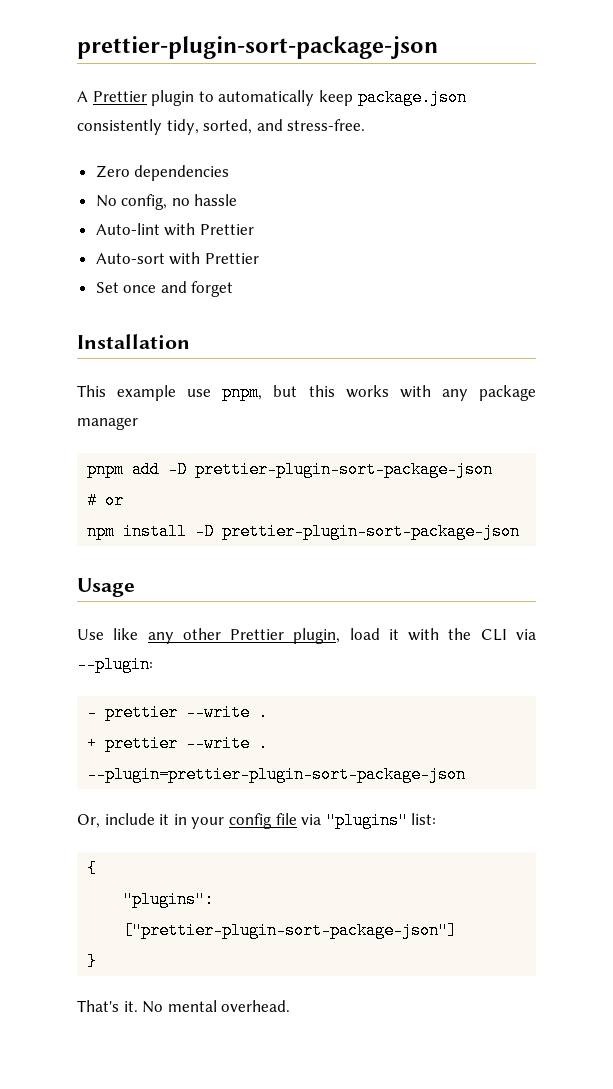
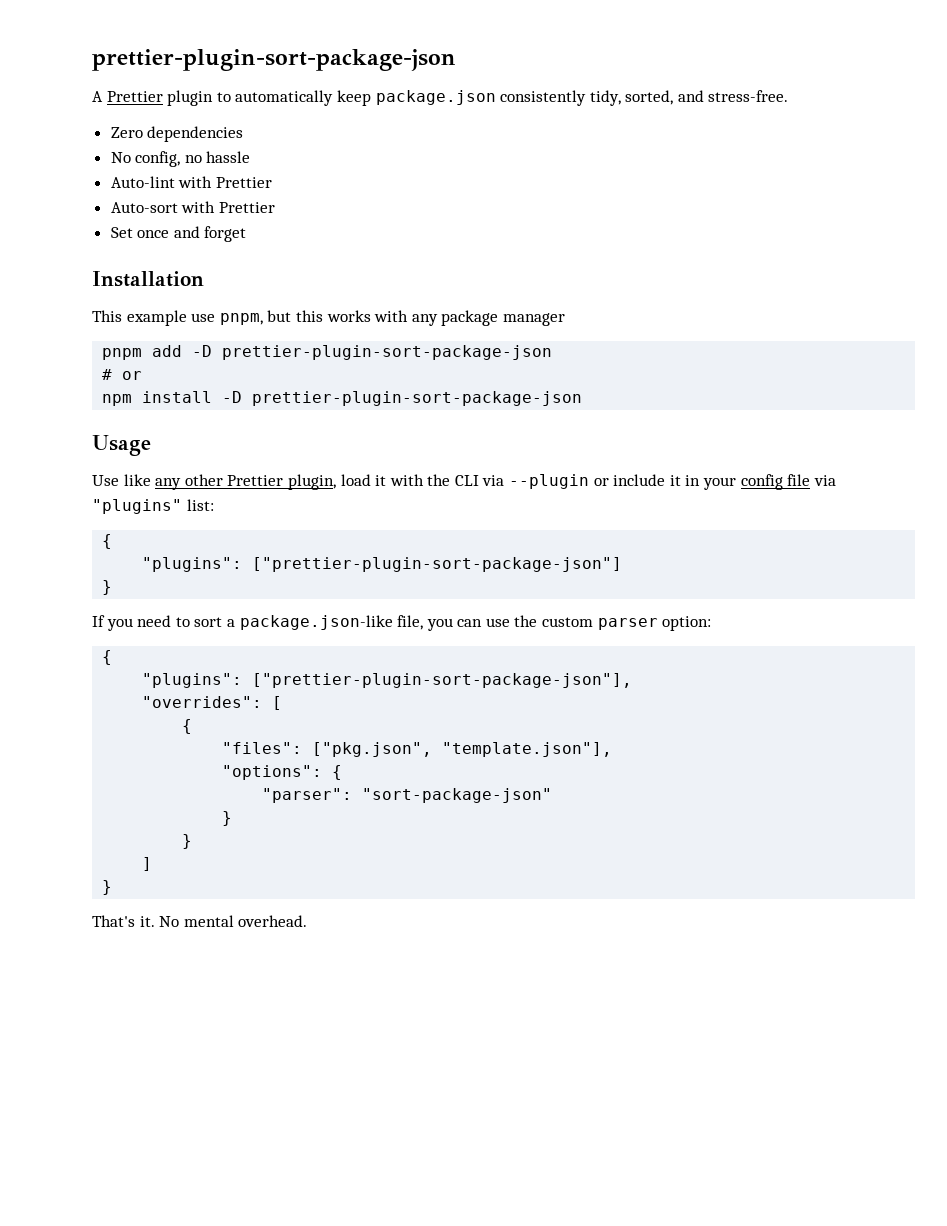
- Use like any other Prettier plugin, load it with the CLI via --plugin:
- - prettier --write .
- + prettier --write . --plugin=prettier-plugin-sort-package-json
- Or, include it in your config file via "plugins" list:
+ Use like any other Prettier plugin, load it with the CLI via --plugin or include it in your config file via "plugins" list:
+ If you need to sort a package.json-like file, you can use the custom parser option:
+ {
+ "plugins": ["prettier-plugin-sort-package-json"],
+ "overrides": [
+ {
+ "files": ["pkg.json", "template.json"],
+ "options": {
+ "parser": "sort-package-json"
+ }
+ }
+ ]
+ }

